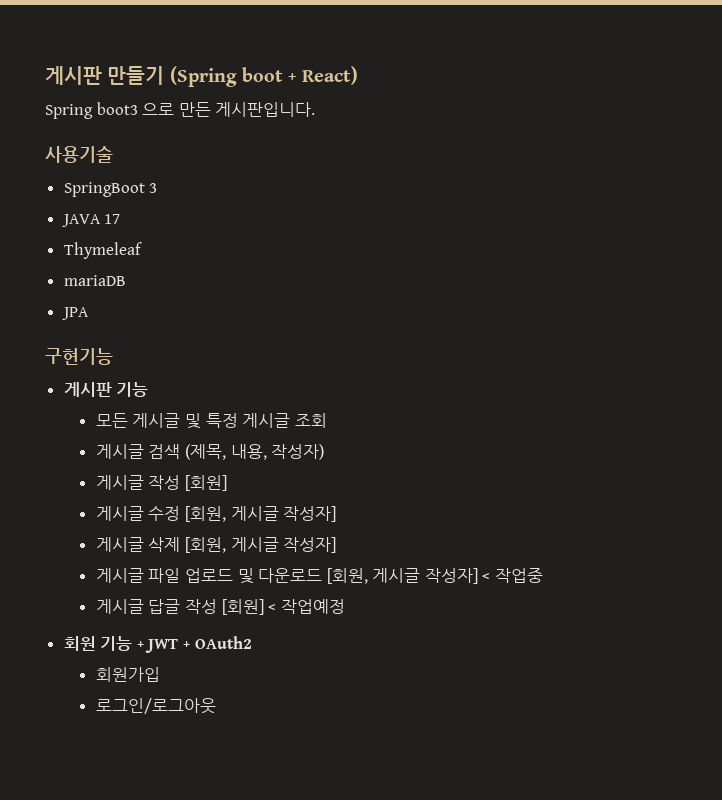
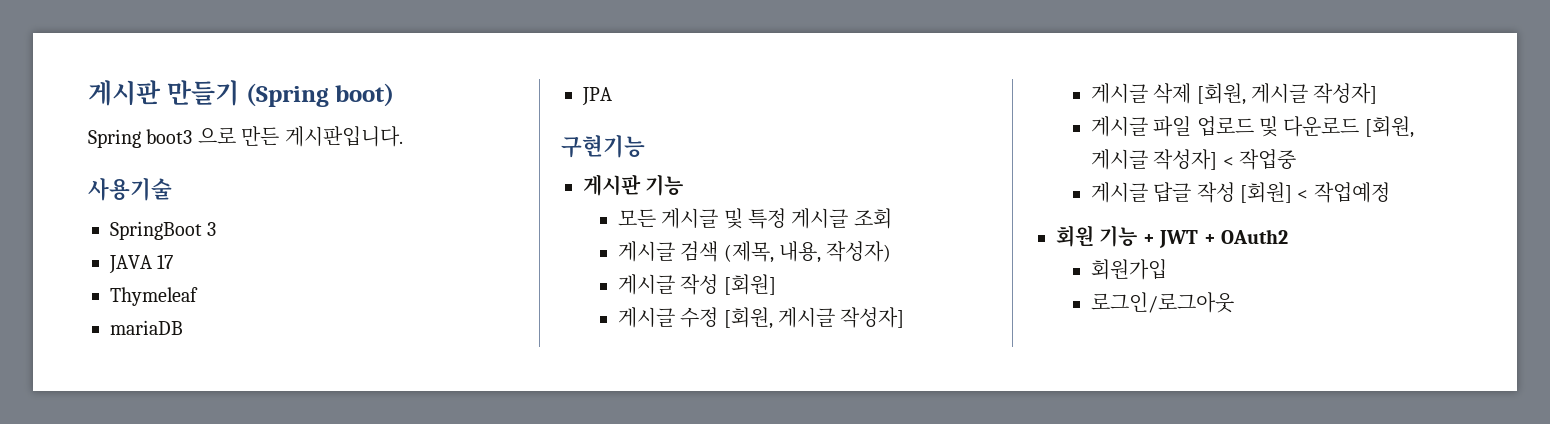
- 게시판 만들기 (Spring boot + React)
+ 게시판 만들기 (Spring boot)

